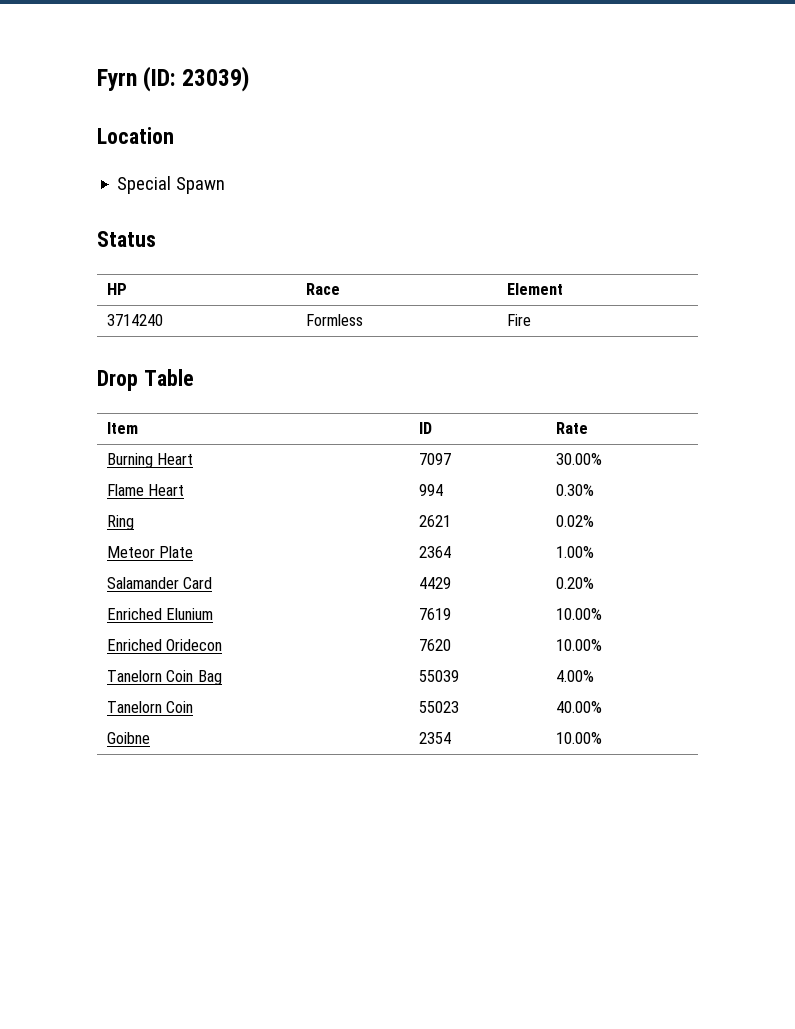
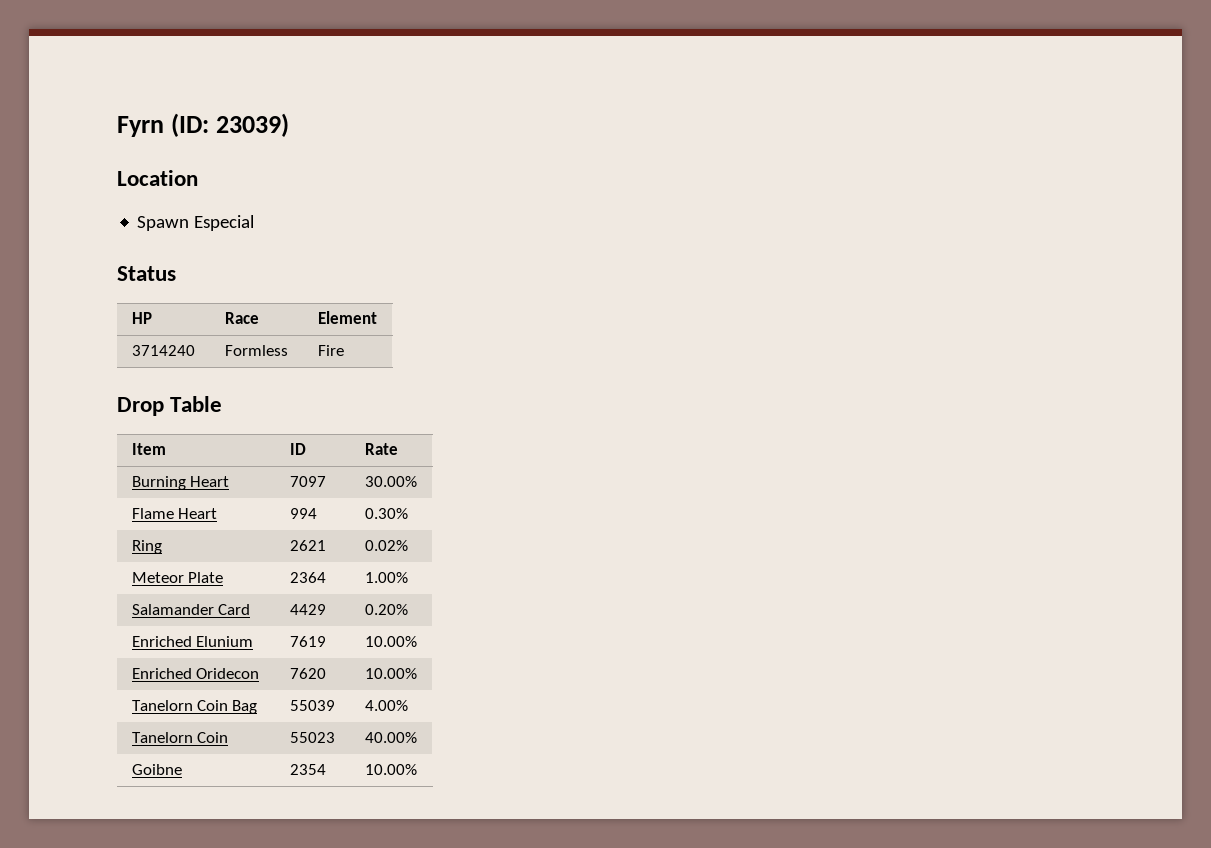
- Special Spawn
+ Spawn Especial

